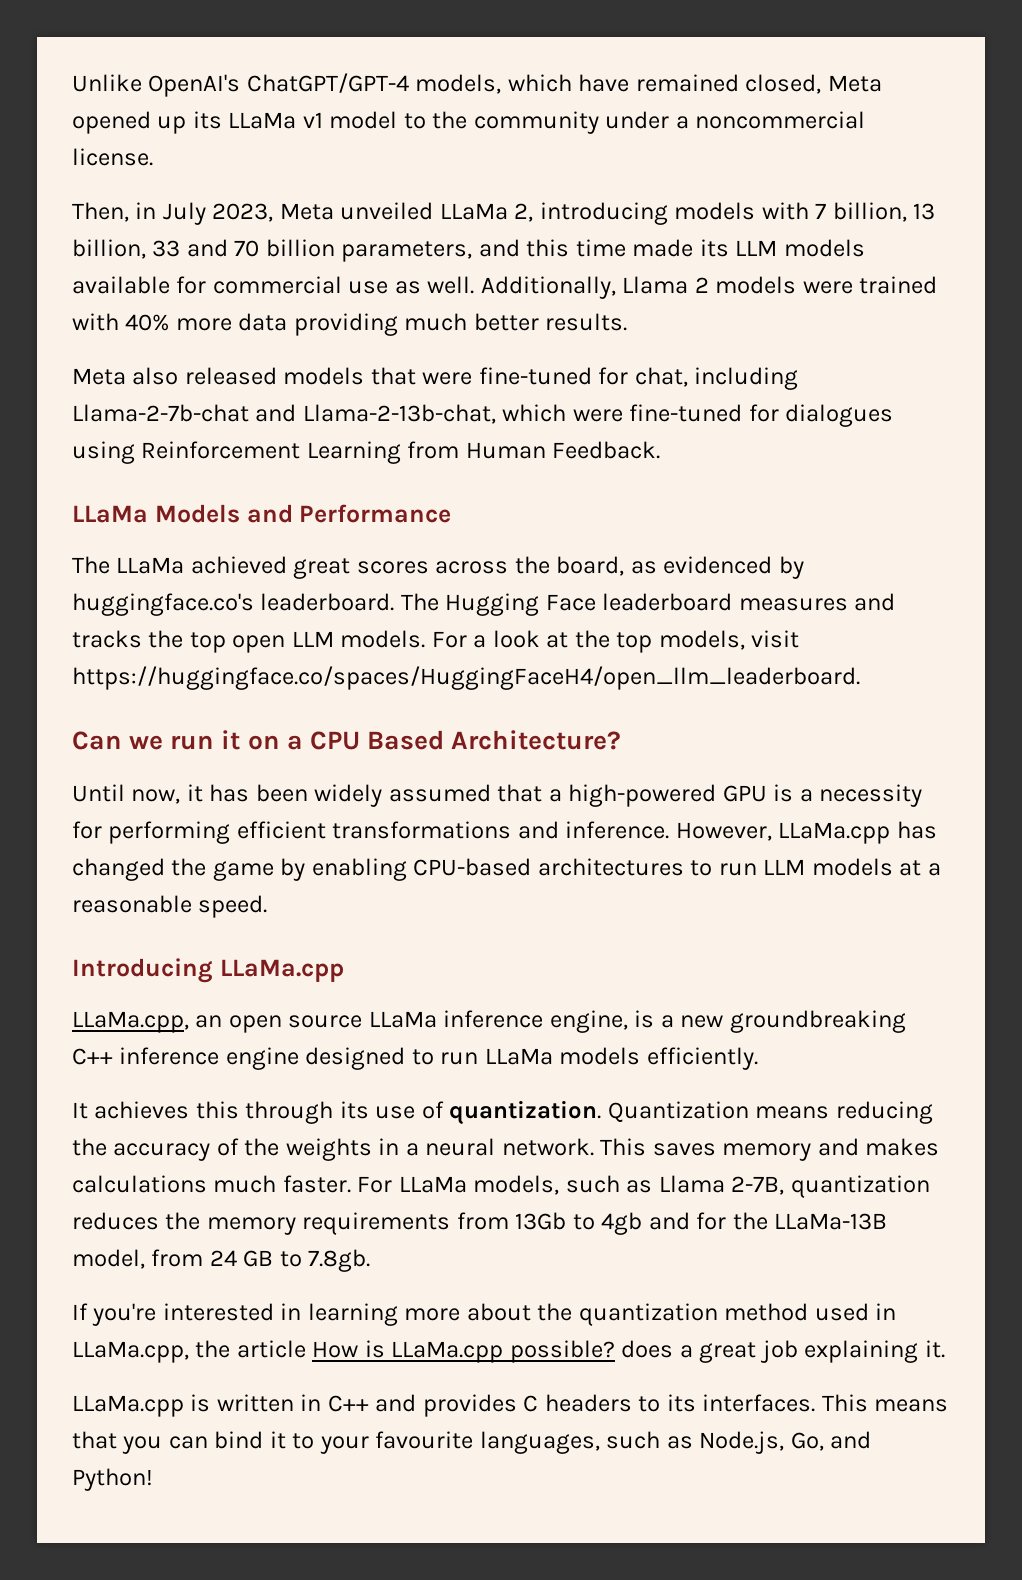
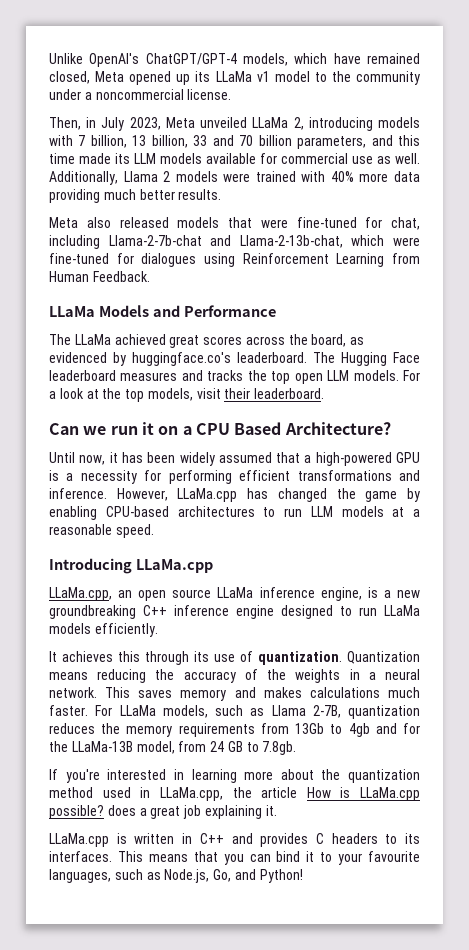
- For a look at the top models, visit https://huggingface.co/spaces/HuggingFaceH4/open_llm_leaderboard.
+ For a look at the top models, visit their leaderboard.

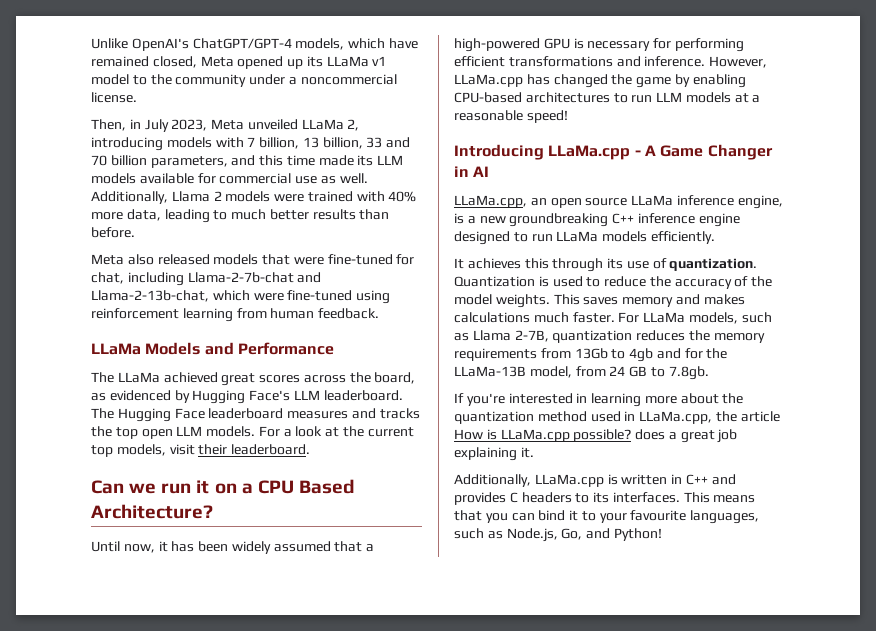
- Additionally, Llama 2 models were trained with 40% more data providing much better results.
+ Additionally, Llama 2 models were trained with 40% more data, leading to much better results than before.
- Meta also released models that were fine-tuned for chat, including Llama-2-7b-chat and Llama-2-13b-chat, which were fine-tuned for dialogues using Reinforcement Learning from Human Feedback.
+ Meta also released models that were fine-tuned for chat, including Llama-2-7b-chat and Llama-2-13b-chat, which were fine-tuned using reinforcement learning from human feedback.
- The LLaMa achieved great scores across the board, as evidenced by huggingface.co's leaderboard.
+ The LLaMa achieved great scores across the board, as evidenced by Hugging Face's LLM leaderboard.
- For a look at the top models, visit their leaderboard.
+ For a look at the current top models, visit their leaderboard.
- Until now, it has been widely assumed that a high-powered GPU is a necessity for performing efficient transformations and inference.
+ Until now, it has been widely assumed that a high-powered GPU is necessary for performing efficient transformations and inference.
- However, LLaMa.cpp has changed the game by enabling CPU-based architectures to run LLM models at a reasonable speed.
+ However, LLaMa.cpp has changed the game by enabling CPU-based architectures to run LLM models at a reasonable speed!
- Introducing LLaMa.cpp
+ Introducing LLaMa.cpp - A Game Changer in AI
- Quantization means reducing the accuracy of the weights in a neural network.
+ Quantization is used to reduce the accuracy of the model weights.
- LLaMa.cpp is written in C++ and provides C headers to its interfaces.
+ Additionally, LLaMa.cpp is written in C++ and provides C headers to its interfaces.

